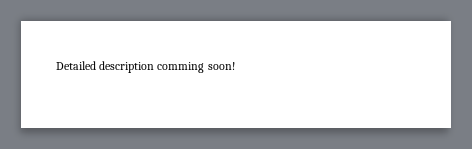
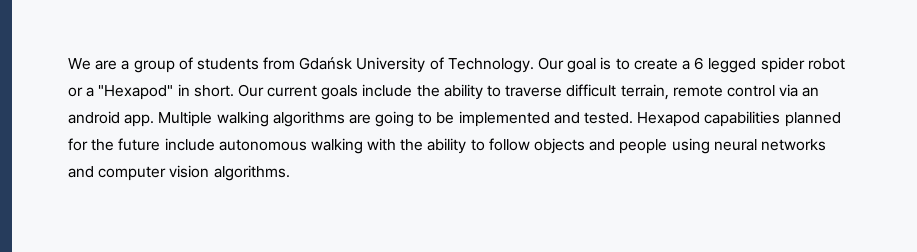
- Detailed description comming soon!
+ We are a group of students from Gdańsk University of Technology. Our goal is to create a 6 legged spider robot or a "Hexapod" in short. Our current goals include the ability to traverse difficult terrain, remote control via an android app. Multiple walking algorithms are going to be implemented and tested. Hexapod capabilities planned for the future include autonomous walking with the ability to follow objects and people using neural networks and computer vision algorithms.

